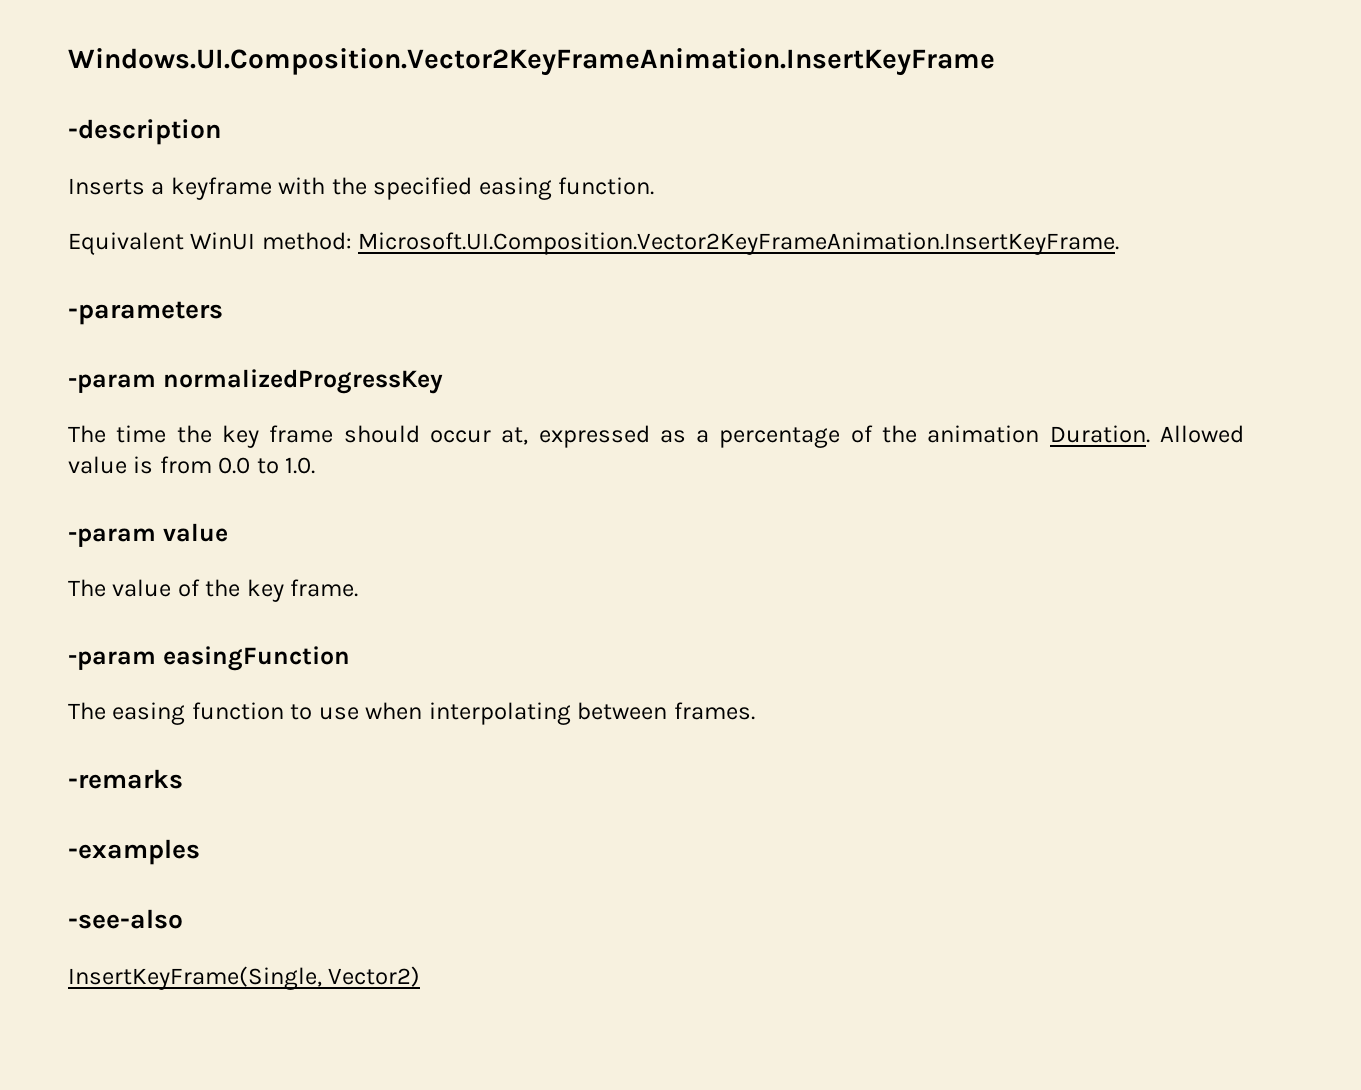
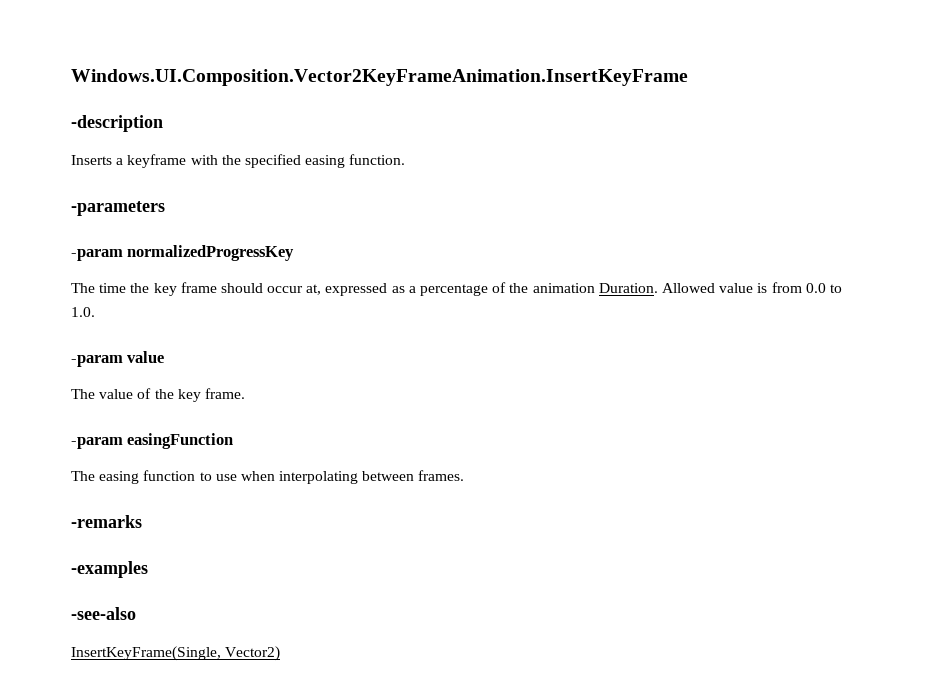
- Equivalent WinUI method: Microsoft.UI.Composition.Vector2KeyFrameAnimation.InsertKeyFrame.

